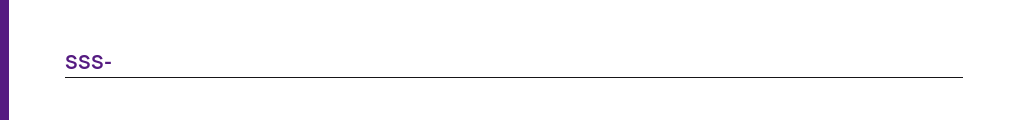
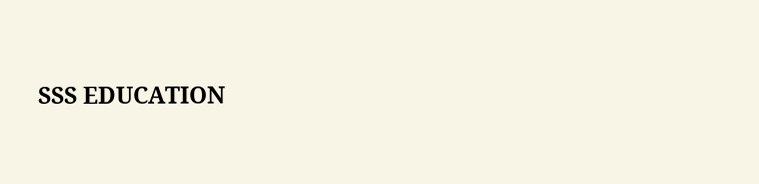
- SSS-
+ SSS EDUCATION

